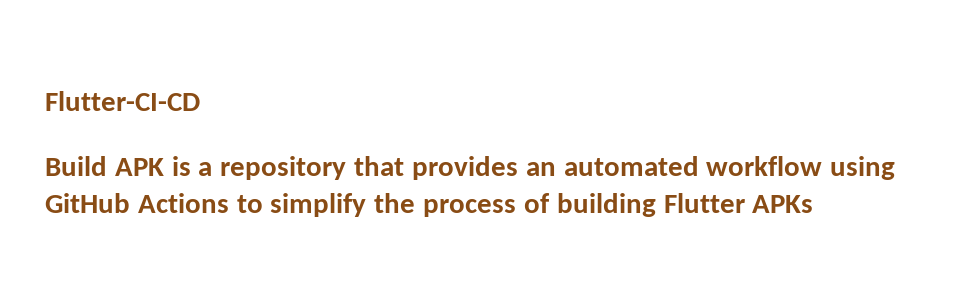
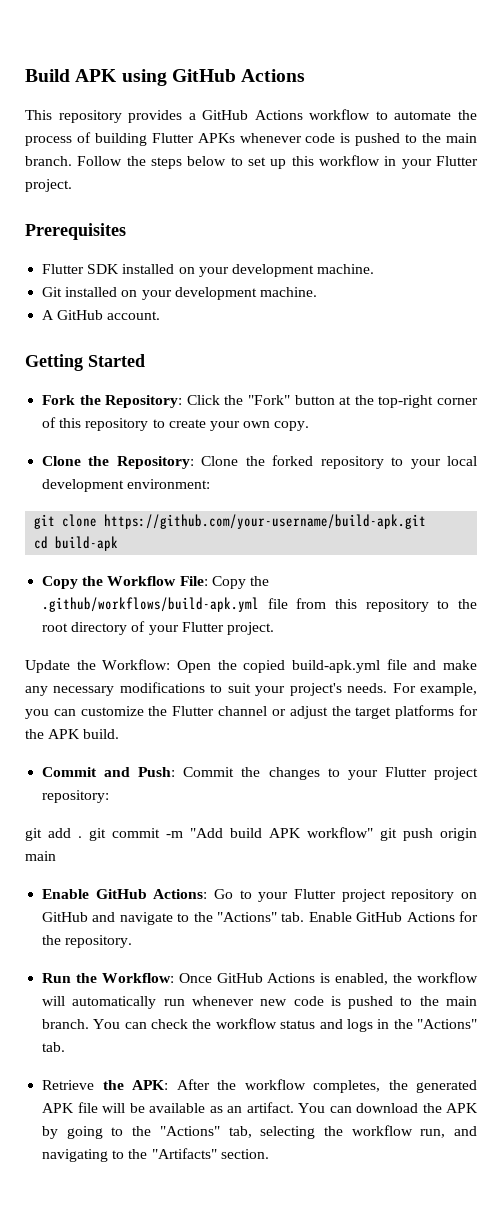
- Flutter-CI-CD
- Build APK is a repository that provides an automated workflow using GitHub Actions to simplify the process of building Flutter APKs
+ Build APK using GitHub Actions
+ This repository provides a GitHub Actions workflow to automate the process of building Flutter APKs whenever code is pushed to the main branch. Follow the steps below to set up this workflow in your Flutter project.
+ Prerequisites
+ Flutter SDK installed on your development machine.
+ Git installed on your development machine.
+ A GitHub account.
+ Getting Started
+ Fork the Repository: Click the "Fork" button at the top-right corner of this repository to create your own copy.
+ Clone the Repository: Clone the forked repository to your local development environment:
+ git clone https://github.com/your-username/build-apk.git
+ cd build-apk
+ Copy the Workflow File: Copy the .github/workflows/build-apk.yml file from this repository to the root directory of your Flutter project.
+ Update the Workflow: Open the copied build-apk.yml file and make any necessary modifications to suit your project's needs. For example, you can customize the Flutter channel or adjust the target platforms for the APK build.
+ Commit and Push: Commit the changes to your Flutter project repository:
+ git add . git commit -m "Add build APK workflow" git push origin main
+ Enable GitHub Actions: Go to your Flutter project repository on GitHub and navigate to the "Actions" tab. Enable GitHub Actions for the repository.
+ Run the Workflow: Once GitHub Actions is enabled, the workflow will automatically run whenever new code is pushed to the main branch. You can check the workflow status and logs in the "Actions" tab.
+ Retrieve the APK: After the workflow completes, the generated APK file will be available as an artifact. You can download the APK by going to the "Actions" tab, selecting the workflow run, and navigating to the "Artifacts" section.

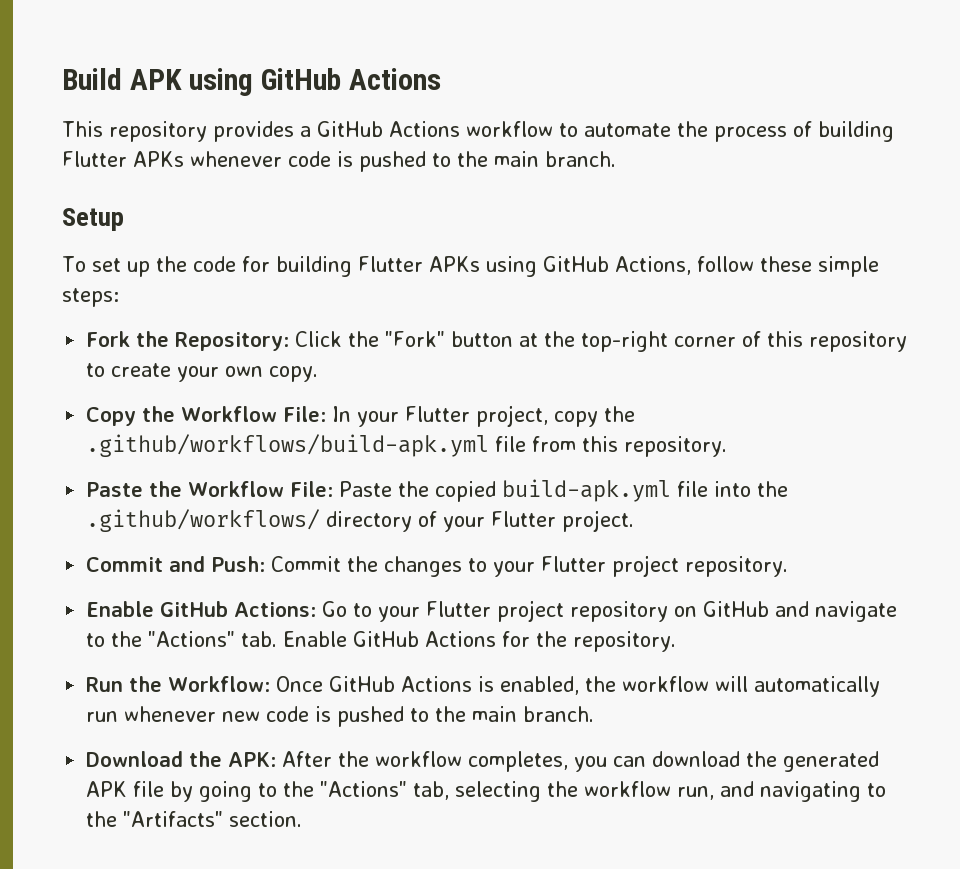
- This repository provides a GitHub Actions workflow to automate the process of building Flutter APKs whenever code is pushed to the main branch. Follow the steps below to set up this workflow in your Flutter project.
- Prerequisites
- Flutter SDK installed on your development machine.
- Git installed on your development machine.
- A GitHub account.
- Getting Started
+ This repository provides a GitHub Actions workflow to automate the process of building Flutter APKs whenever code is pushed to the main branch.
+ Setup
+ To set up the code for building Flutter APKs using GitHub Actions, follow these simple steps:
- Clone the Repository: Clone the forked repository to your local development environment:
- git clone https://github.com/your-username/build-apk.git
- cd build-apk
- Copy the Workflow File: Copy the .github/workflows/build-apk.yml file from this repository to the root directory of your Flutter project.
+ Copy the Workflow File: In your Flutter project, copy the .github/workflows/build-apk.yml file from this repository.
+ Paste the Workflow File: Paste the copied build-apk.yml file into the .github/workflows/ directory of your Flutter project.
- Update the Workflow: Open the copied build-apk.yml file and make any necessary modifications to suit your project's needs. For example, you can customize the Flutter channel or adjust the target platforms for the APK build.
- Commit and Push: Commit the changes to your Flutter project repository:
- git add . git commit -m "Add build APK workflow" git push origin main
+ Commit and Push: Commit the changes to your Flutter project repository.
- Run the Workflow: Once GitHub Actions is enabled, the workflow will automatically run whenever new code is pushed to the main branch. You can check the workflow status and logs in the "Actions" tab.
- Retrieve the APK: After the workflow completes, the generated APK file will be available as an artifact. You can download the APK by going to the "Actions" tab, selecting the workflow run, and navigating to the "Artifacts" section.
+ Run the Workflow: Once GitHub Actions is enabled, the workflow will automatically run whenever new code is pushed to the main branch.
+ Download the APK: After the workflow completes, you can download the generated APK file by going to the "Actions" tab, selecting the workflow run, and navigating to the "Artifacts" section.

